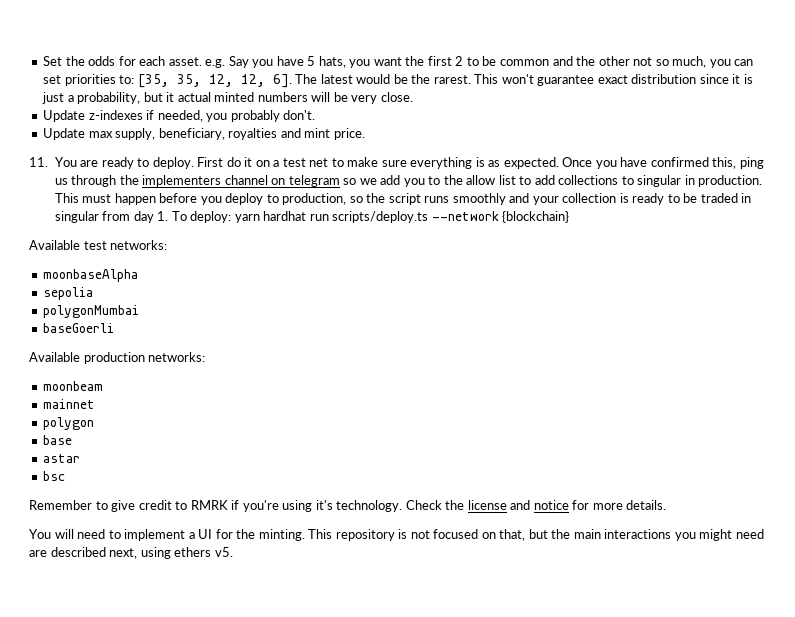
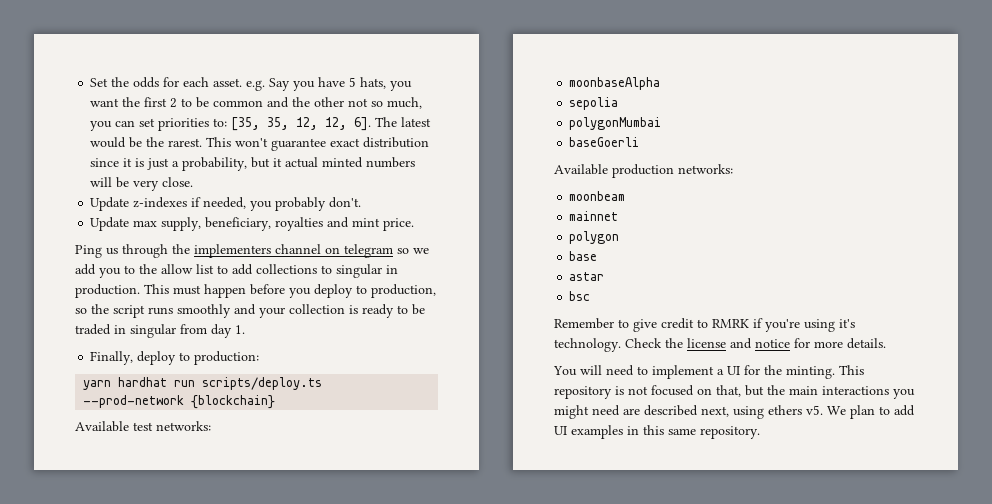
- 11. You are ready to deploy. First do it on a test net to make sure everything is as expected. Once you have confirmed this, ping us through the implementers channel on telegram so we add you to the allow list to add collections to singular in production.
+ Ping us through the implementers channel on telegram so we add you to the allow list to add collections to singular in production.
- This must happen before you deploy to production, so the script runs smoothly and your collection is ready to be traded in singular from day 1. To deploy: yarn hardhat run scripts/deploy.ts --network {blockchain}
+ This must happen before you deploy to production, so the script runs smoothly and your collection is ready to be traded in singular from day 1.
+ Finally, deploy to production:
+ yarn hardhat run scripts/deploy.ts --prod-network {blockchain}
+ We plan to add UI examples in this same repository.

